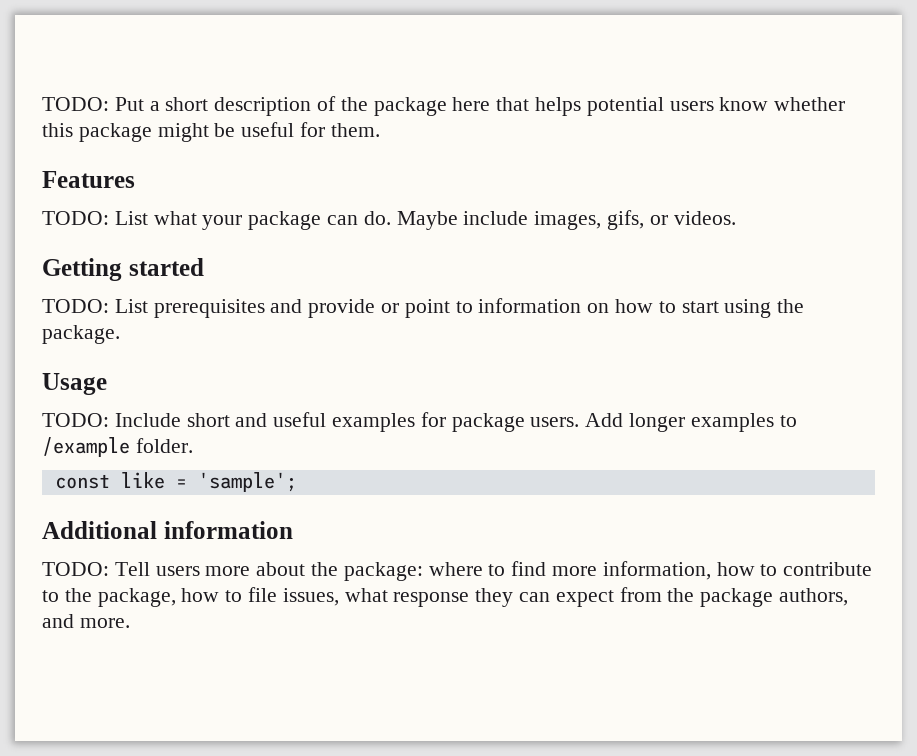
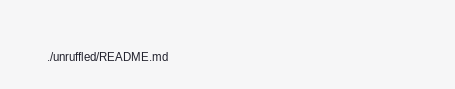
- TODO: Put a short description of the package here that helps potential users know whether this package might be useful for them.
- Features
- TODO: List what your package can do. Maybe include images, gifs, or videos.
- Getting started
- TODO: List prerequisites and provide or point to information on how to start using the package.
- Usage
- TODO: Include short and useful examples for package users. Add longer examples to /example folder.
- const like = 'sample';
- Additional information
- TODO: Tell users more about the package: where to find more information, how to contribute to the package, how to file issues, what response they can expect from the package authors, and more.
+ ./unruffled/README.md

